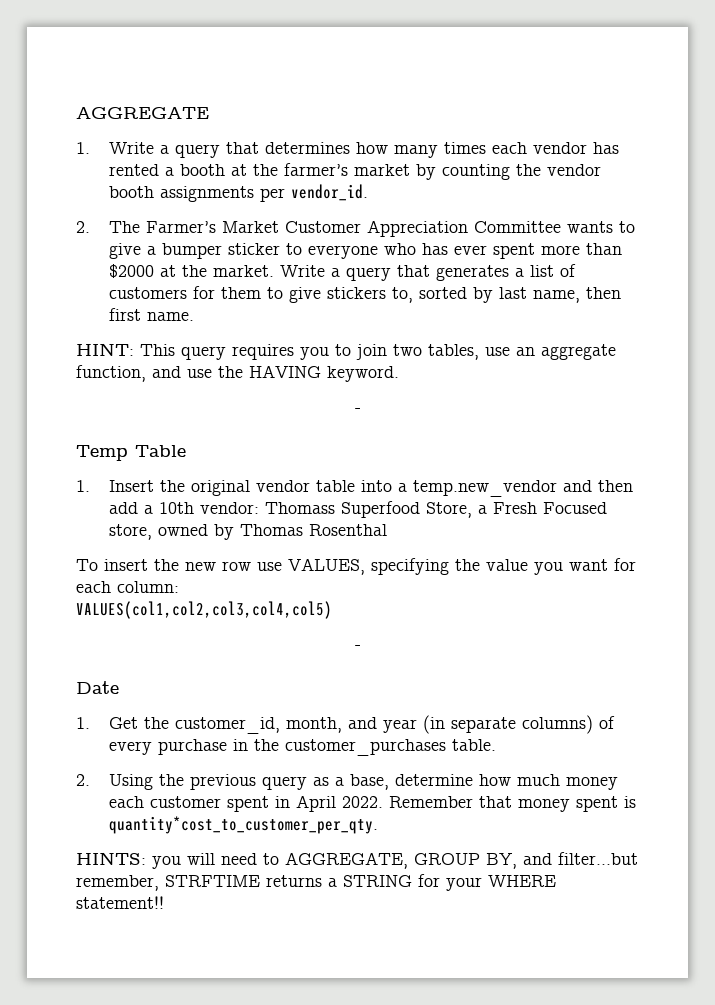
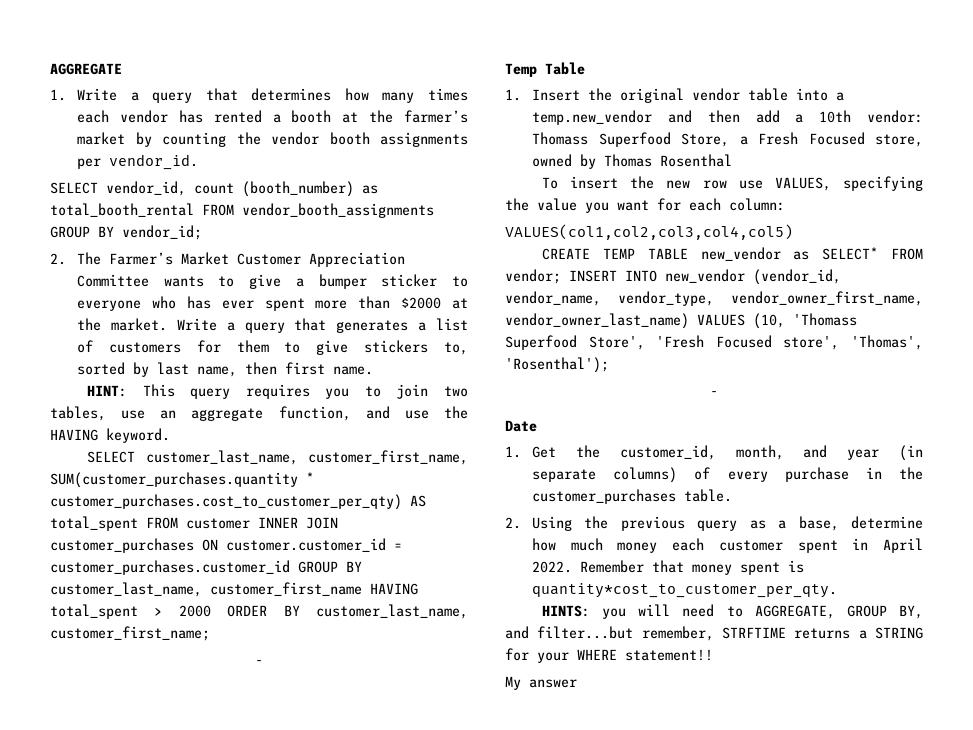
+ SELECT vendor_id, count (booth_number) as total_booth_rental FROM vendor_booth_assignments GROUP BY vendor_id;
+ SELECT customer_last_name, customer_first_name, SUM(customer_purchases.quantity * customer_purchases.cost_to_customer_per_qty) AS total_spent FROM customer INNER JOIN customer_purchases ON customer.customer_id = customer_purchases.customer_id GROUP BY customer_last_name, customer_first_name HAVING total_spent > 2000 ORDER BY customer_last_name, customer_first_name;
+ CREATE TEMP TABLE new_vendor as SELECT* FROM vendor; INSERT INTO new_vendor (vendor_id, vendor_name, vendor_type, vendor_owner_first_name, vendor_owner_last_name) VALUES (10, 'Thomass Superfood Store', 'Fresh Focused store', 'Thomas', 'Rosenthal');
+ My answer

